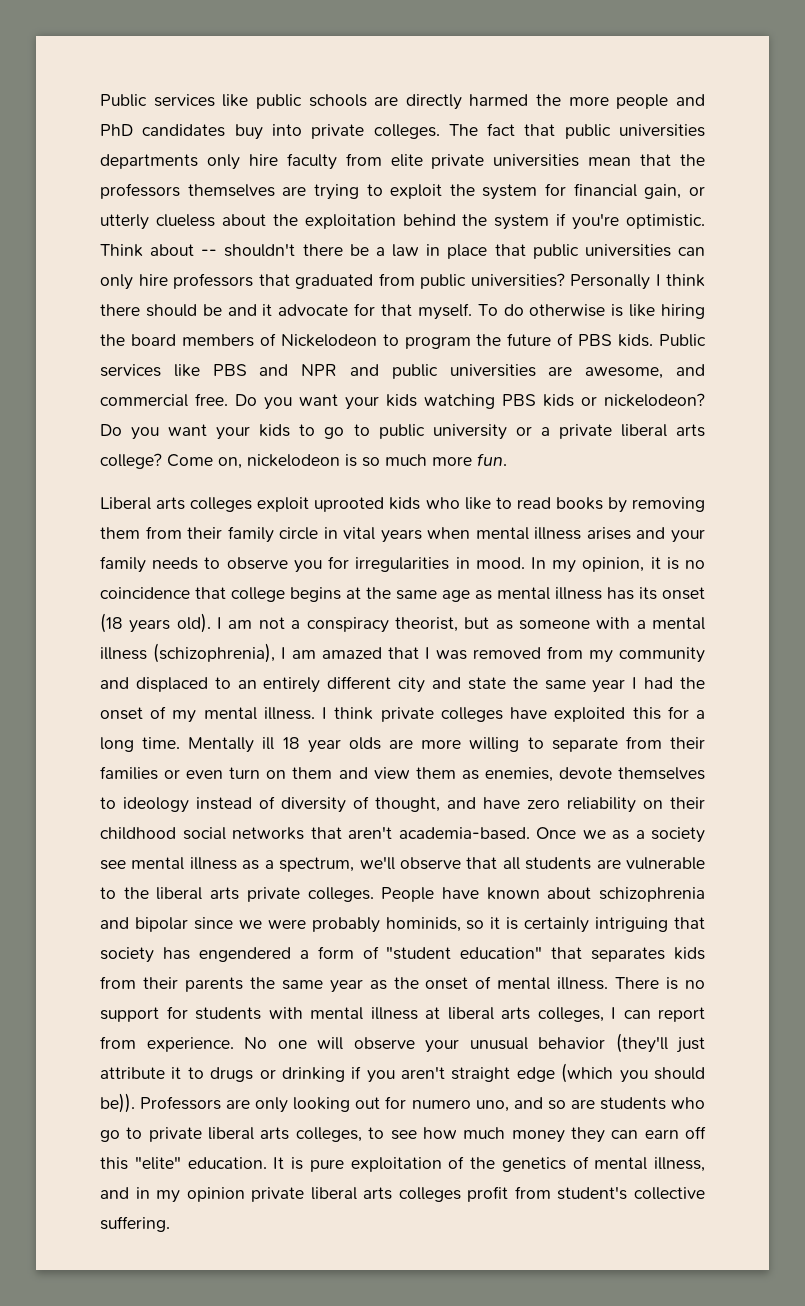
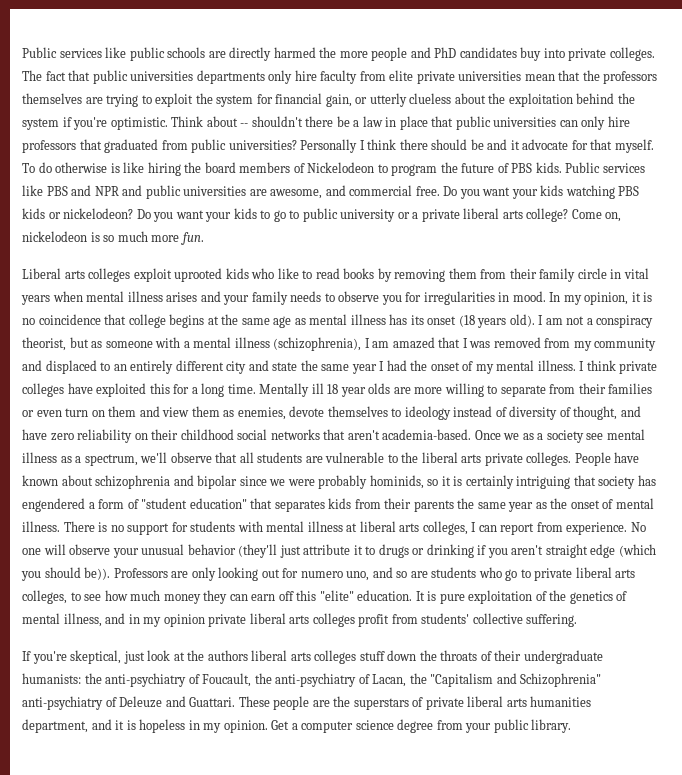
- It is pure exploitation of the genetics of mental illness, and in my opinion private liberal arts colleges profit from student's collective suffering.
+ It is pure exploitation of the genetics of mental illness, and in my opinion private liberal arts colleges profit from students' collective suffering.
+ If you're skeptical, just look at the authors liberal arts colleges stuff down the throats of their undergraduate humanists: the anti-psychiatry of Foucault, the anti-psychiatry of Lacan, the "Capitalism and Schizophrenia" anti-psychiatry of Deleuze and Guattari. These people are the superstars of private liberal arts humanities department, and it is hopeless in my opinion. Get a computer science degree from your public library.

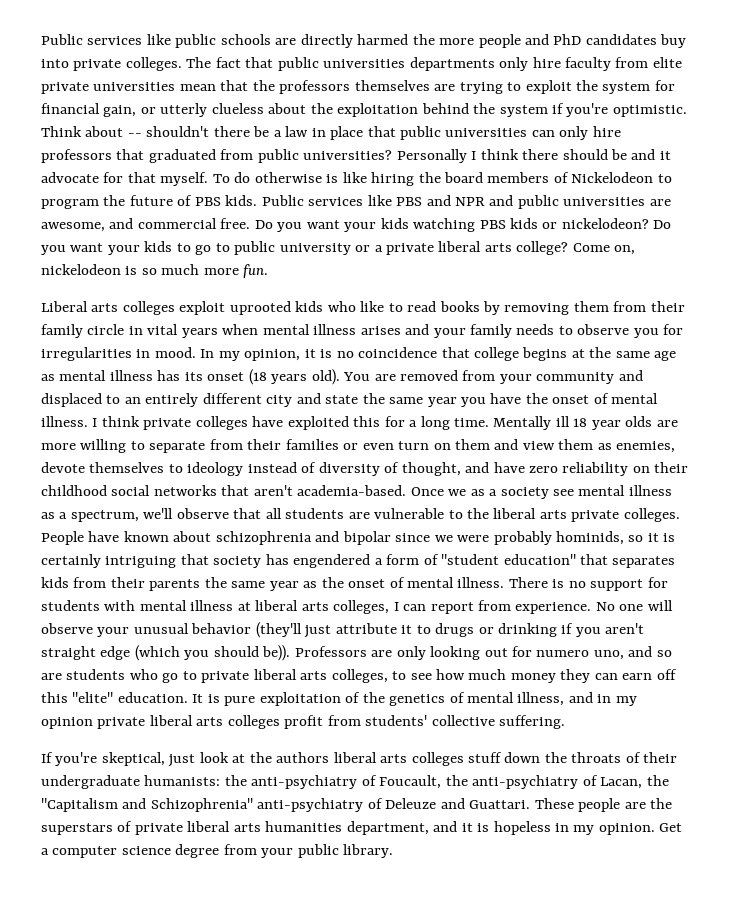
- I am not a conspiracy theorist, but as someone with a mental illness (schizophrenia), I am amazed that I was removed from my community and displaced to an entirely different city and state the same year I had the onset of my mental illness.
+ You are removed from your community and displaced to an entirely different city and state the same year you have the onset of mental illness.

